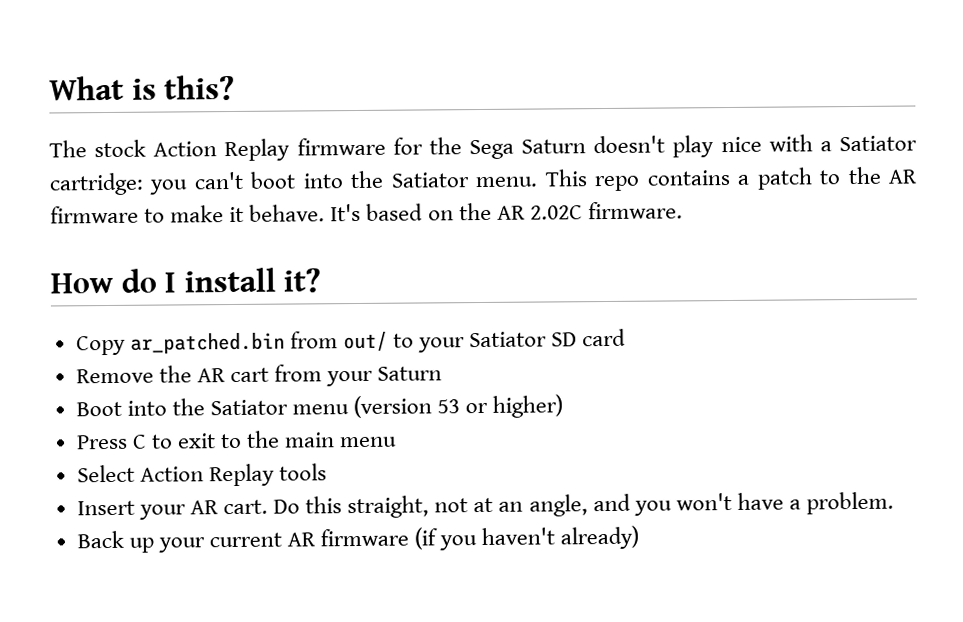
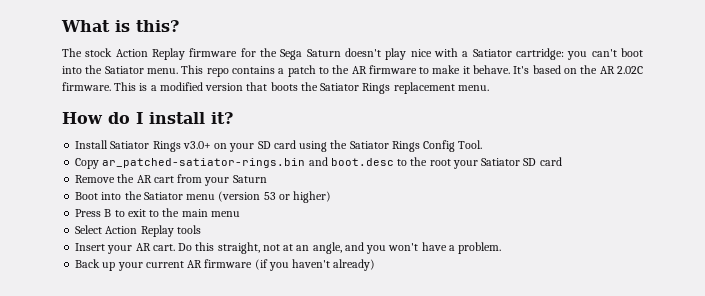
+ This is a modified version that boots the Satiator Rings replacement menu.
- Copy ar_patched.bin from out/ to your Satiator SD card
+ Install Satiator Rings v3.0+ on your SD card using the Satiator Rings Config Tool.
+ Copy ar_patched-satiator-rings.bin and boot.desc to the root your Satiator SD card
- Press C to exit to the main menu
+ Press B to exit to the main menu

